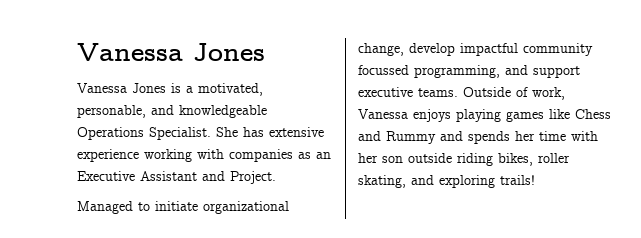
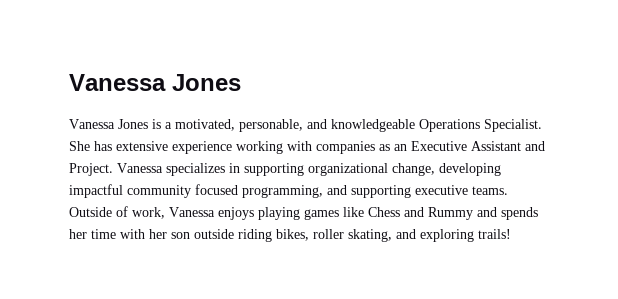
- She has extensive experience working with companies as an Executive Assistant and Project.
- Managed to initiate organizational change, develop impactful community focussed programming, and support executive teams.
+ She has extensive experience working with companies as an Executive Assistant and Project. Vanessa specializes in supporting organizational change, developing impactful community focused programming, and supporting executive teams.

